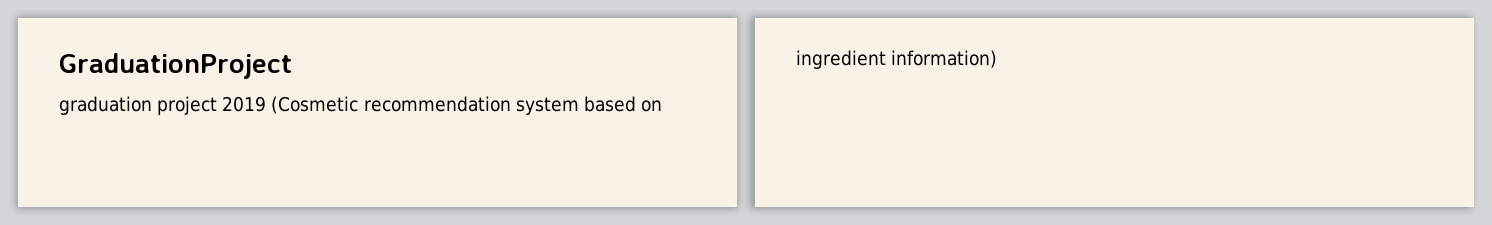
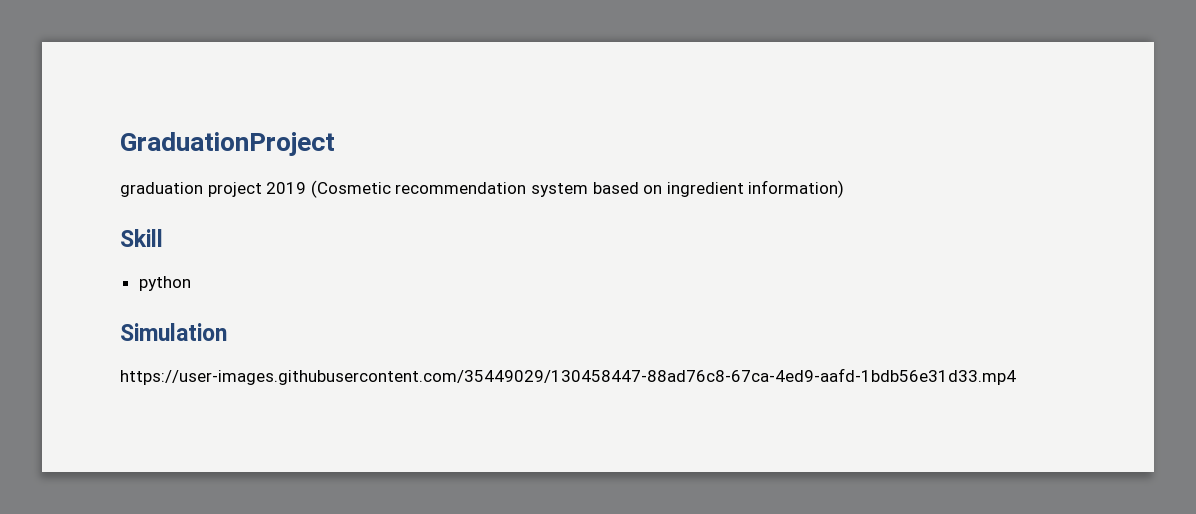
+ Skill
+ python
+ Simulation
+ https://user-images.githubusercontent.com/35449029/130458447-88ad76c8-67ca-4ed9-aafd-1bdb56e31d33.mp4

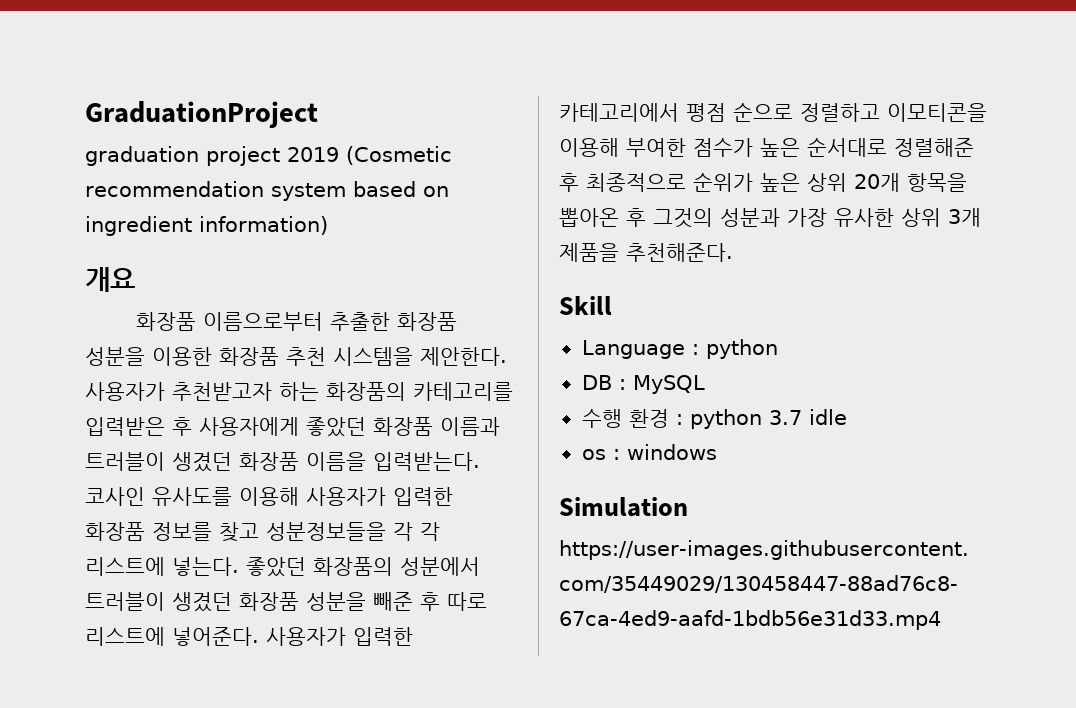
+ 개요
+ 화장품 이름으로부터 추출한 화장품 성분을 이용한 화장품 추천 시스템을 제안한다. 사용자가 추천받고자 하는 화장품의 카테고리를 입력받은 후 사용자에게 좋았던 화장품 이름과 트러블이 생겼던 화장품 이름을 입력받는다. 코사인 유사도를 이용해 사용자가 입력한 화장품 정보를 찾고 성분정보들을 각 각 리스트에 넣는다. 좋았던 화장품의 성분에서 트러블이 생겼던 화장품 성분을 빼준 후 따로 리스트에 넣어준다. 사용자가 입력한 카테고리에서 평점 순으로 정렬하고 이모티콘을 이용해 부여한 점수가 높은 순서대로 정렬해준 후 최종적으로 순위가 높은 상위 20개 항목을 뽑아온 후 그것의 성분과 가장 유사한 상위 3개 제품을 추천해준다.
- python
+ Language : python
+ DB : MySQL
+ 수행 환경 : python 3.7 idle
+ os : windows

